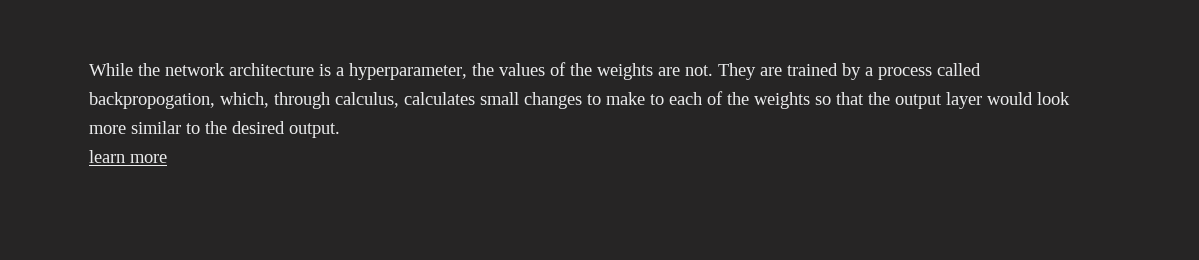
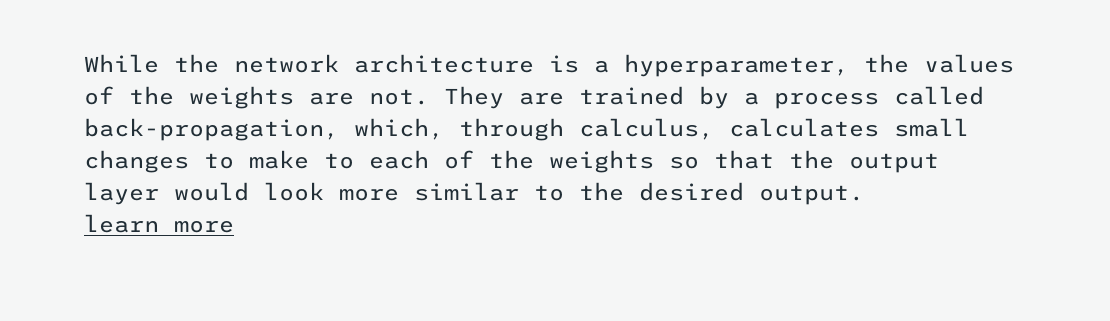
- They are trained by a process called backpropogation, which, through calculus, calculates small changes to make to each of the weights so that the output layer would look more similar to the desired output.
+ They are trained by a process called back-propagation, which, through calculus, calculates small changes to make to each of the weights so that the output layer would look more similar to the desired output.

